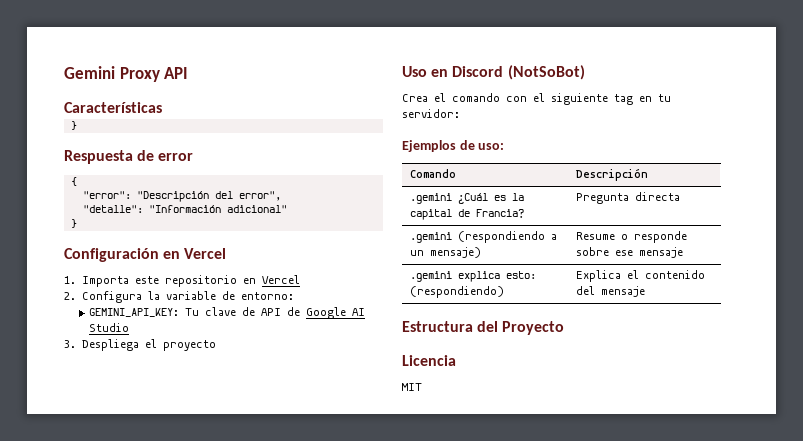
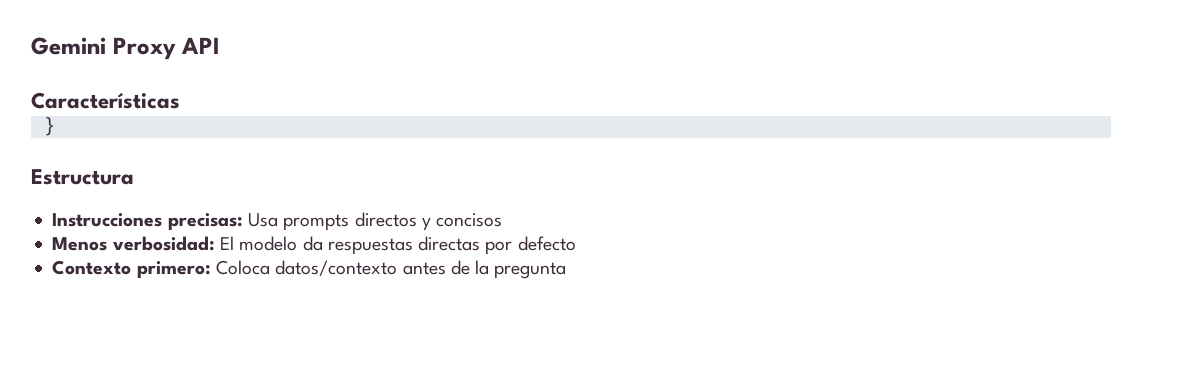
- Respuesta de error
- {
- "error": "Descripción del error",
- "detalle": "Información adicional"
- }
- Configuración en Vercel
- 1. Importa este repositorio en Vercel
- 2. Configura la variable de entorno:
- GEMINI_API_KEY: Tu clave de API de Google AI Studio
- 3. Despliega el proyecto
- Uso en Discord (NotSoBot)
- Crea el comando con el siguiente tag en tu servidor:
- Ejemplos de uso:
- Comando | Descripción
- .gemini ¿Cuál es la capital de Francia? | Pregunta directa
- .gemini (respondiendo a un mensaje) | Resume o responde sobre ese mensaje
- .gemini explica esto: (respondiendo) | Explica el contenido del mensaje
- Estructura del Proyecto
- Licencia
- MIT
+ Estructura
+ Instrucciones precisas: Usa prompts directos y concisos
+ Menos verbosidad: El modelo da respuestas directas por defecto
+ Contexto primero: Coloca datos/contexto antes de la pregunta

